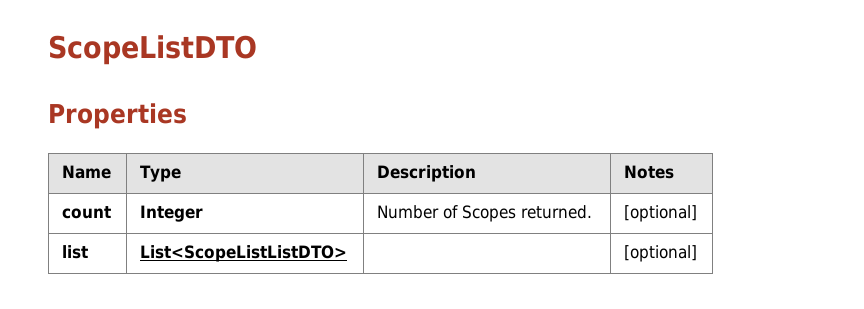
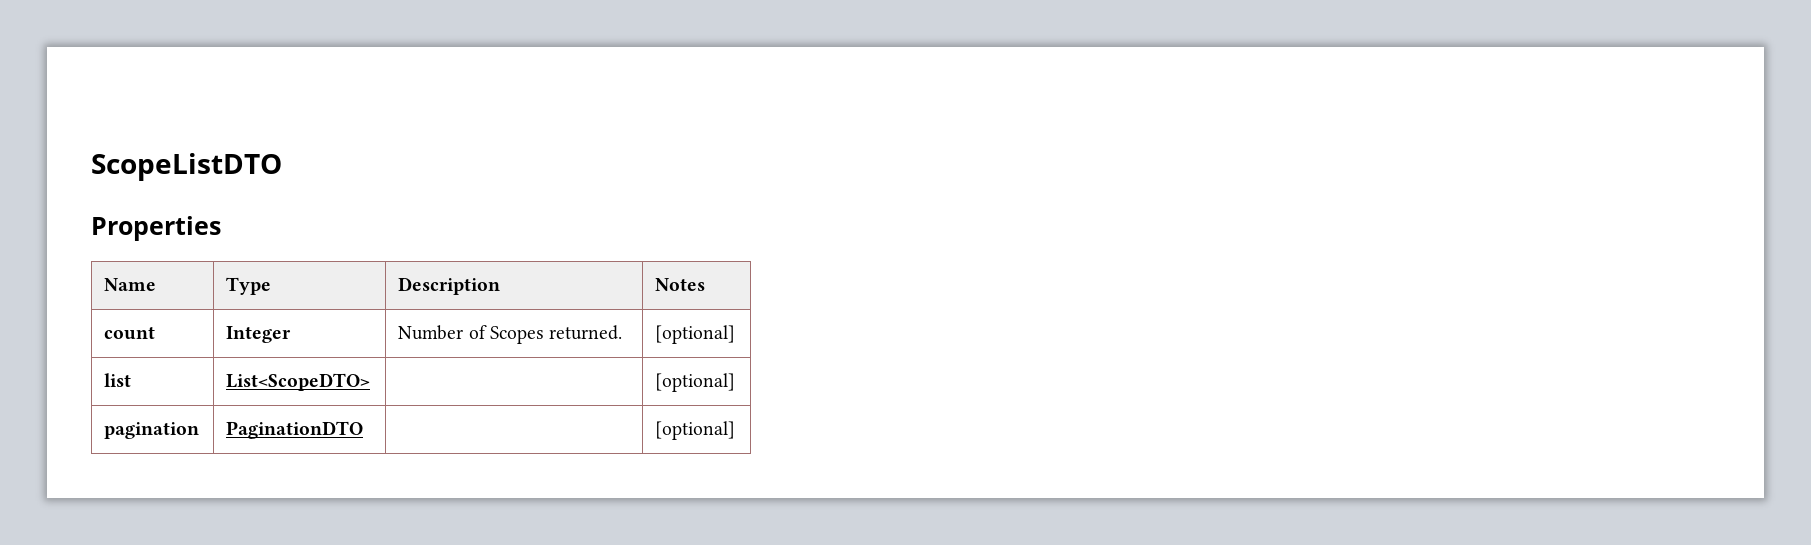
- list | List<ScopeListListDTO> | | [optional]
+ list | List<ScopeDTO> | | [optional]
+ pagination | PaginationDTO | | [optional]

